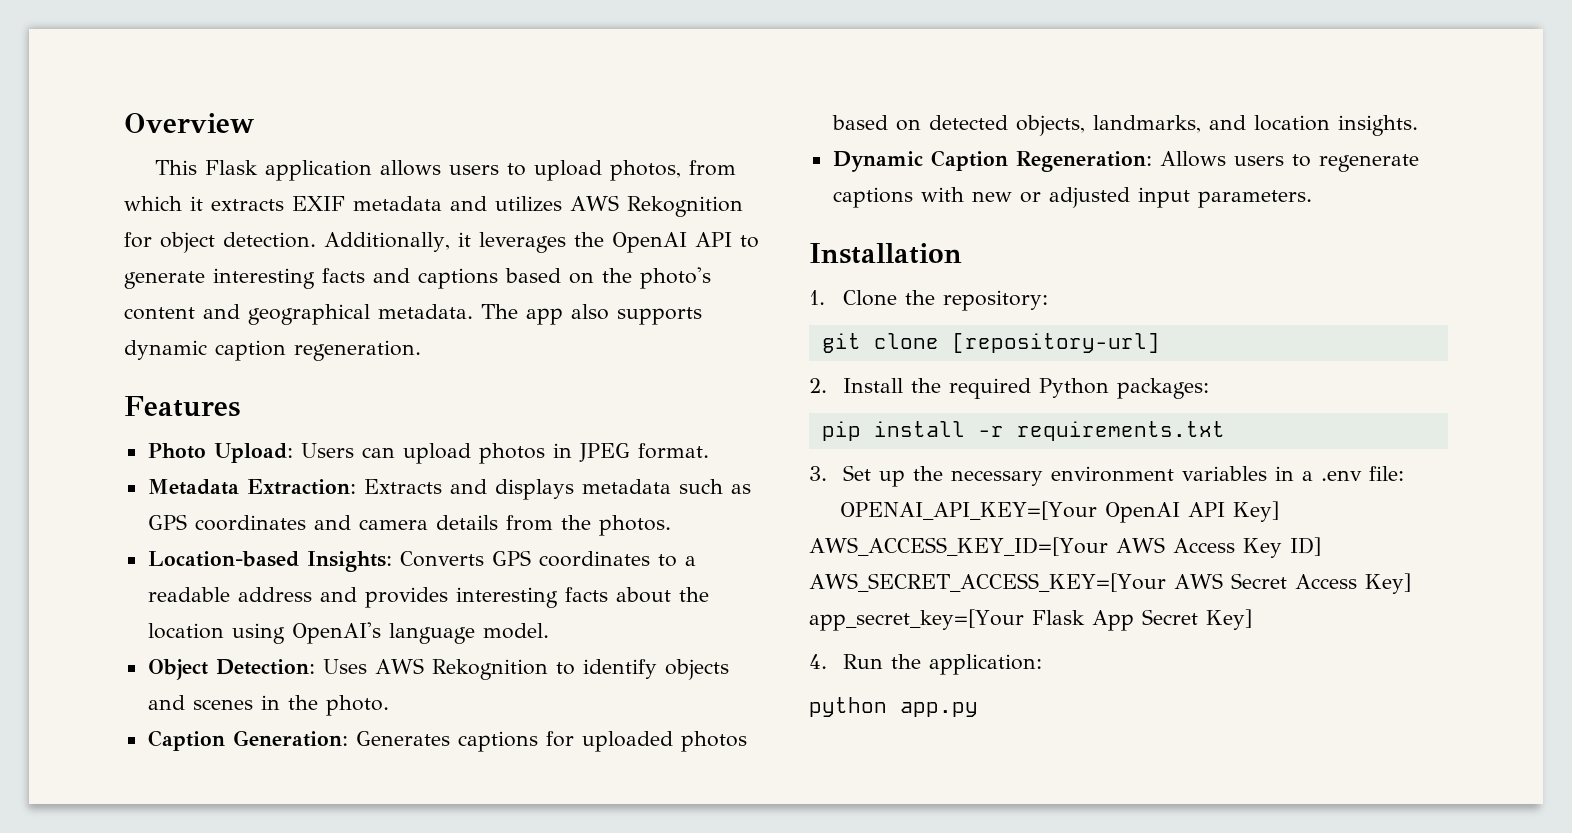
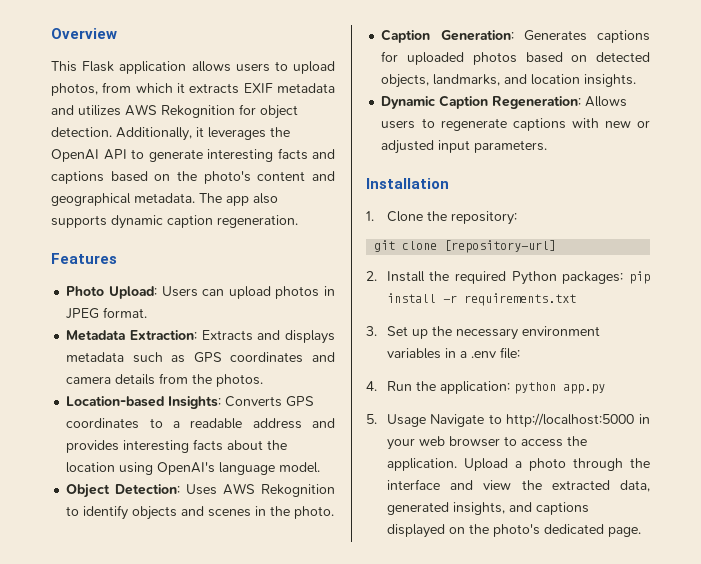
- 2. Install the required Python packages:
- pip install -r requirements.txt
+ 2. Install the required Python packages: pip install -r requirements.txt
- OPENAI_API_KEY=[Your OpenAI API Key] AWS_ACCESS_KEY_ID=[Your AWS Access Key ID] AWS_SECRET_ACCESS_KEY=[Your AWS Secret Access Key] app_secret_key=[Your Flask App Secret Key]
- 4. Run the application:
- python app.py
+ 4. Run the application: python app.py
+ 5. Usage Navigate to http://localhost:5000 in your web browser to access the application. Upload a photo through the interface and view the extracted data, generated insights, and captions displayed on the photo's dedicated page.

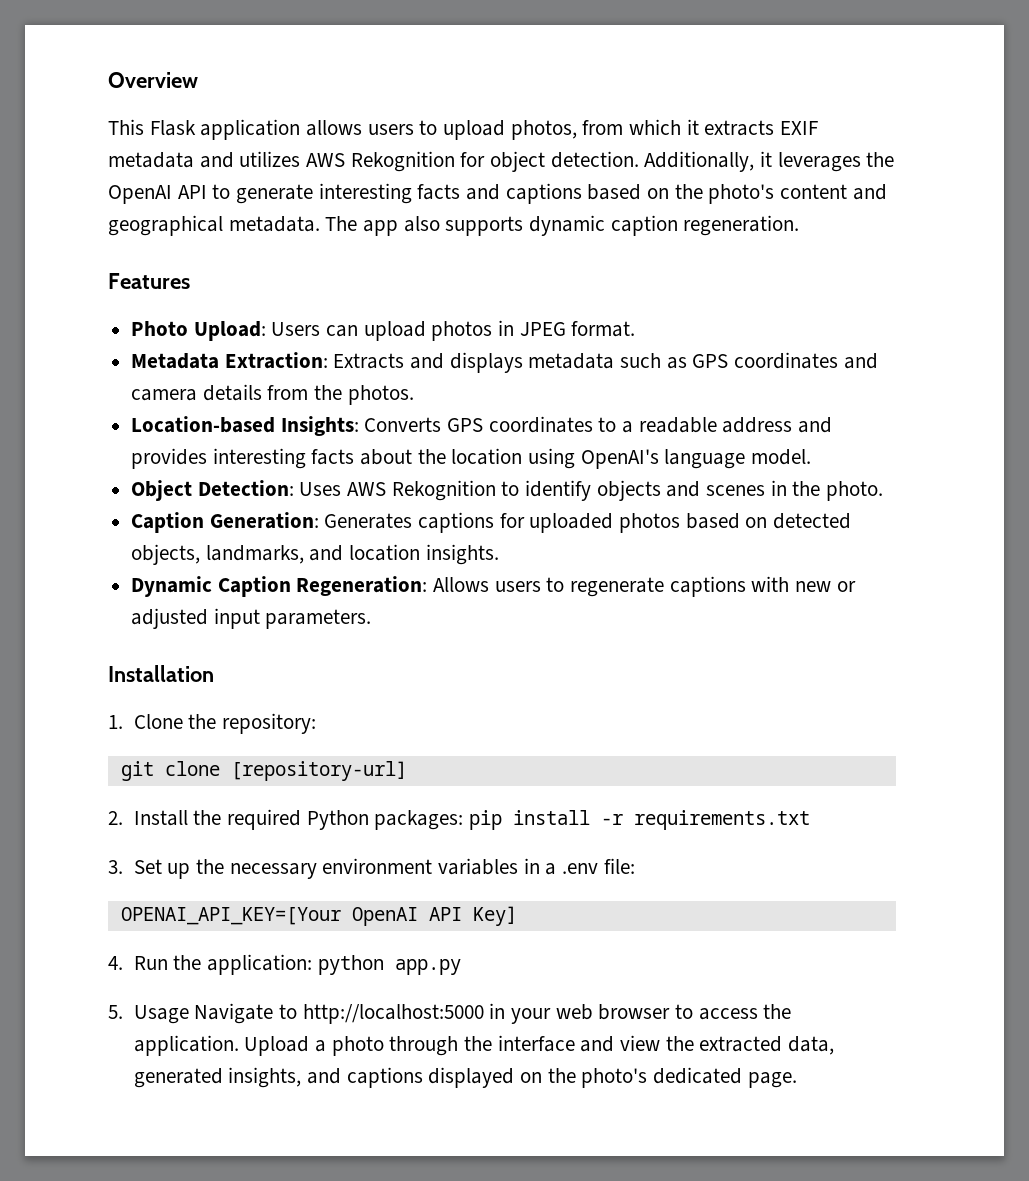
+ OPENAI_API_KEY=[Your OpenAI API Key]

